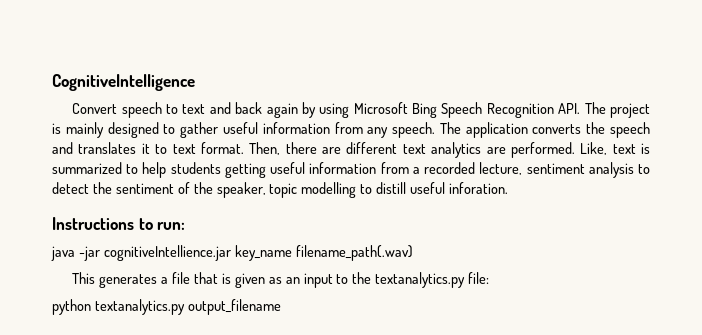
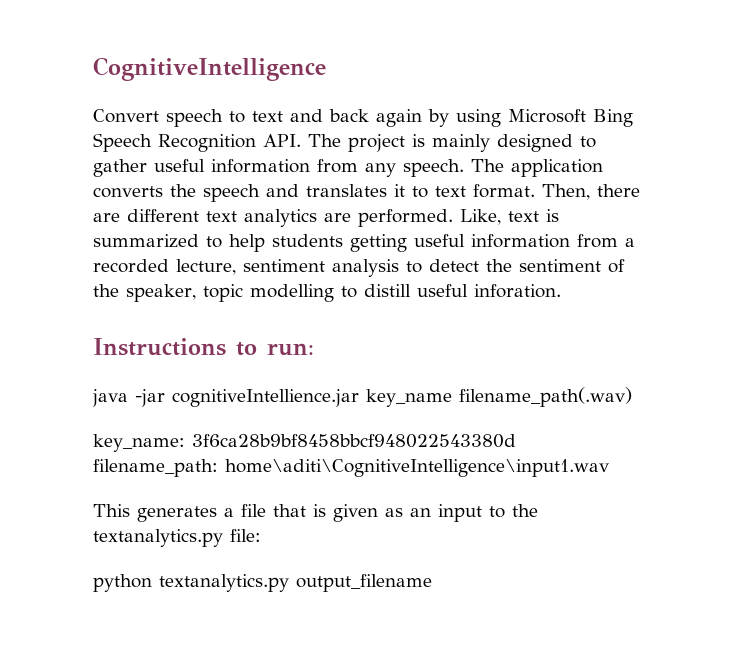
+ key_name: 3f6ca28b9bf8458bbcf948022543380d filename_path: home\aditi\CognitiveIntelligence\input1.wav

